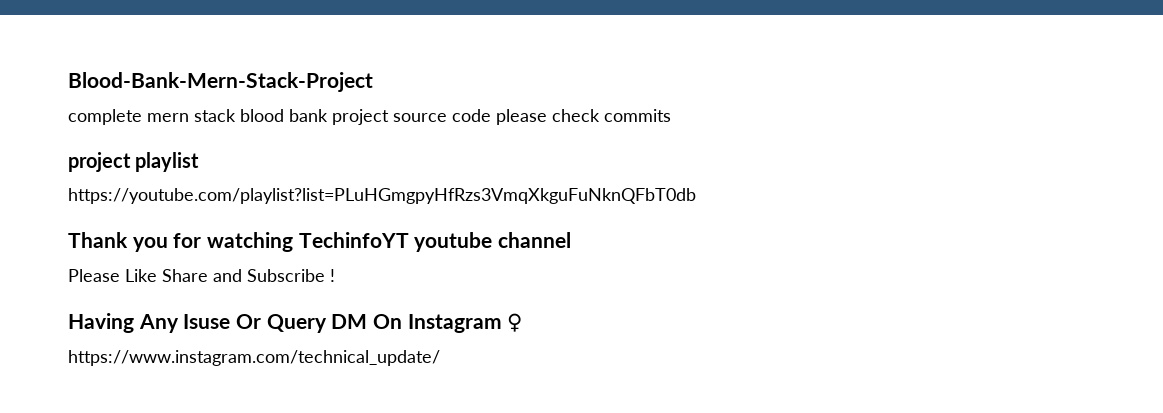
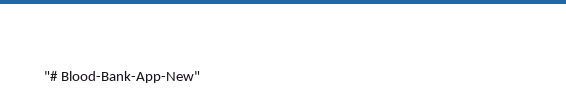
- Blood-Bank-Mern-Stack-Project
- complete mern stack blood bank project source code please check commits
- project playlist
- https://youtube.com/playlist?list=PLuHGmgpyHfRzs3VmqXkguFuNknQFbT0db
- Thank you for watching TechinfoYT youtube channel
- Please Like Share and Subscribe !
- Having Any Isuse Or Query DM On Instagram ♀
- https://www.instagram.com/technical_update/
+ "# Blood-Bank-App-New"

